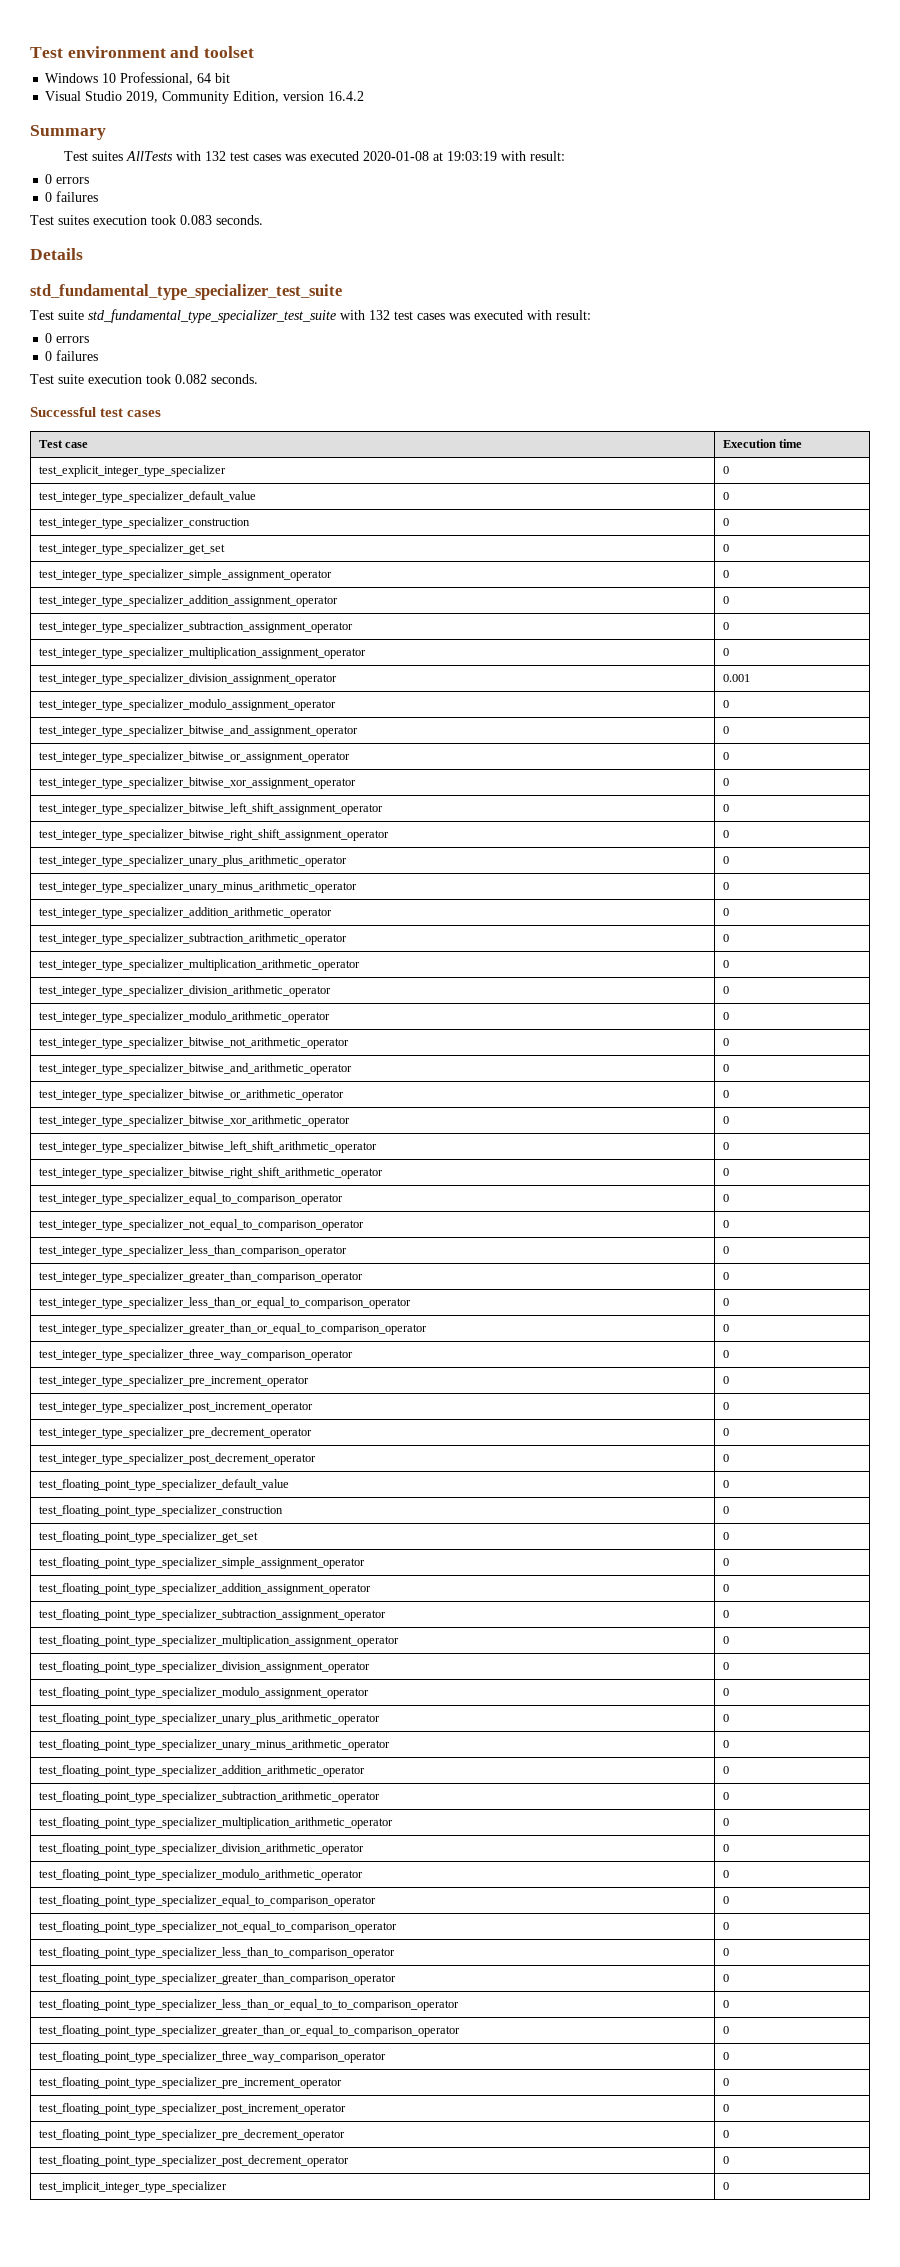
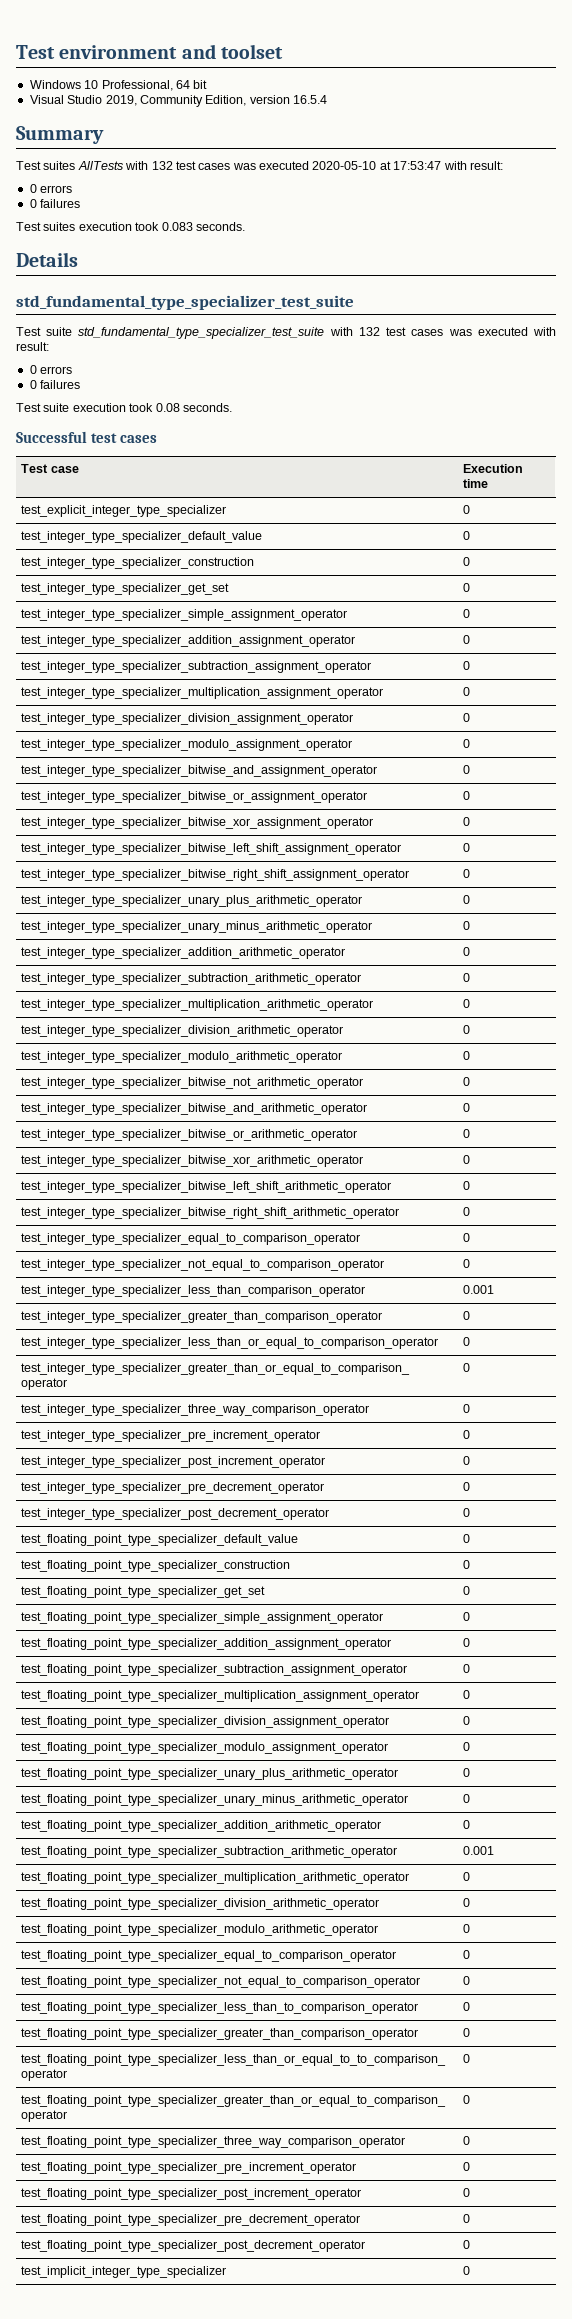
- Visual Studio 2019, Community Edition, version 16.4.2
+ Visual Studio 2019, Community Edition, version 16.5.4
- Test suites AllTests with 132 test cases was executed 2020-01-08 at 19:03:19 with result:
+ Test suites AllTests with 132 test cases was executed 2020-05-10 at 17:53:47 with result:
- Test suite execution took 0.082 seconds.
+ Test suite execution took 0.08 seconds.
- test_integer_type_specializer_division_assignment_operator | 0.001
+ test_integer_type_specializer_division_assignment_operator | 0
- test_integer_type_specializer_less_than_comparison_operator | 0
+ test_integer_type_specializer_less_than_comparison_operator | 0.001
- test_floating_point_type_specializer_subtraction_arithmetic_operator | 0
+ test_floating_point_type_specializer_subtraction_arithmetic_operator | 0.001

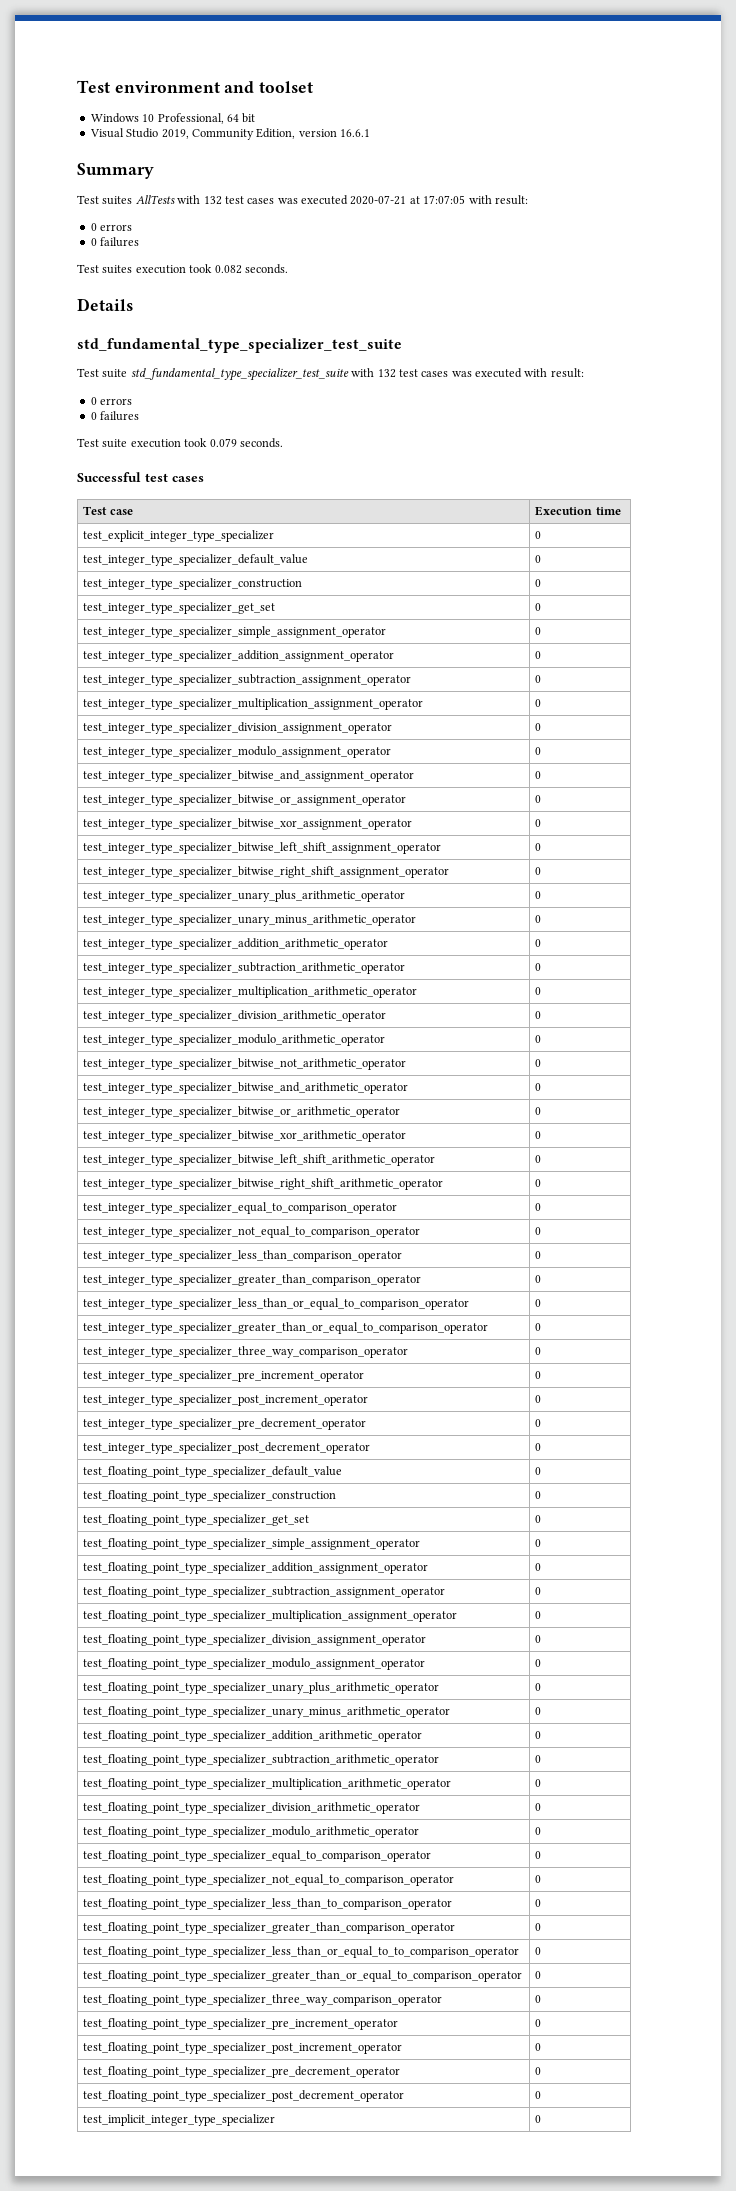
- Visual Studio 2019, Community Edition, version 16.5.4
+ Visual Studio 2019, Community Edition, version 16.6.1
- Test suites AllTests with 132 test cases was executed 2020-05-10 at 17:53:47 with result:
+ Test suites AllTests with 132 test cases was executed 2020-07-21 at 17:07:05 with result:
- Test suites execution took 0.083 seconds.
+ Test suites execution took 0.082 seconds.
- Test suite execution took 0.08 seconds.
+ Test suite execution took 0.079 seconds.
- test_integer_type_specializer_less_than_comparison_operator | 0.001
+ test_integer_type_specializer_less_than_comparison_operator | 0
- test_floating_point_type_specializer_subtraction_arithmetic_operator | 0.001
+ test_floating_point_type_specializer_subtraction_arithmetic_operator | 0

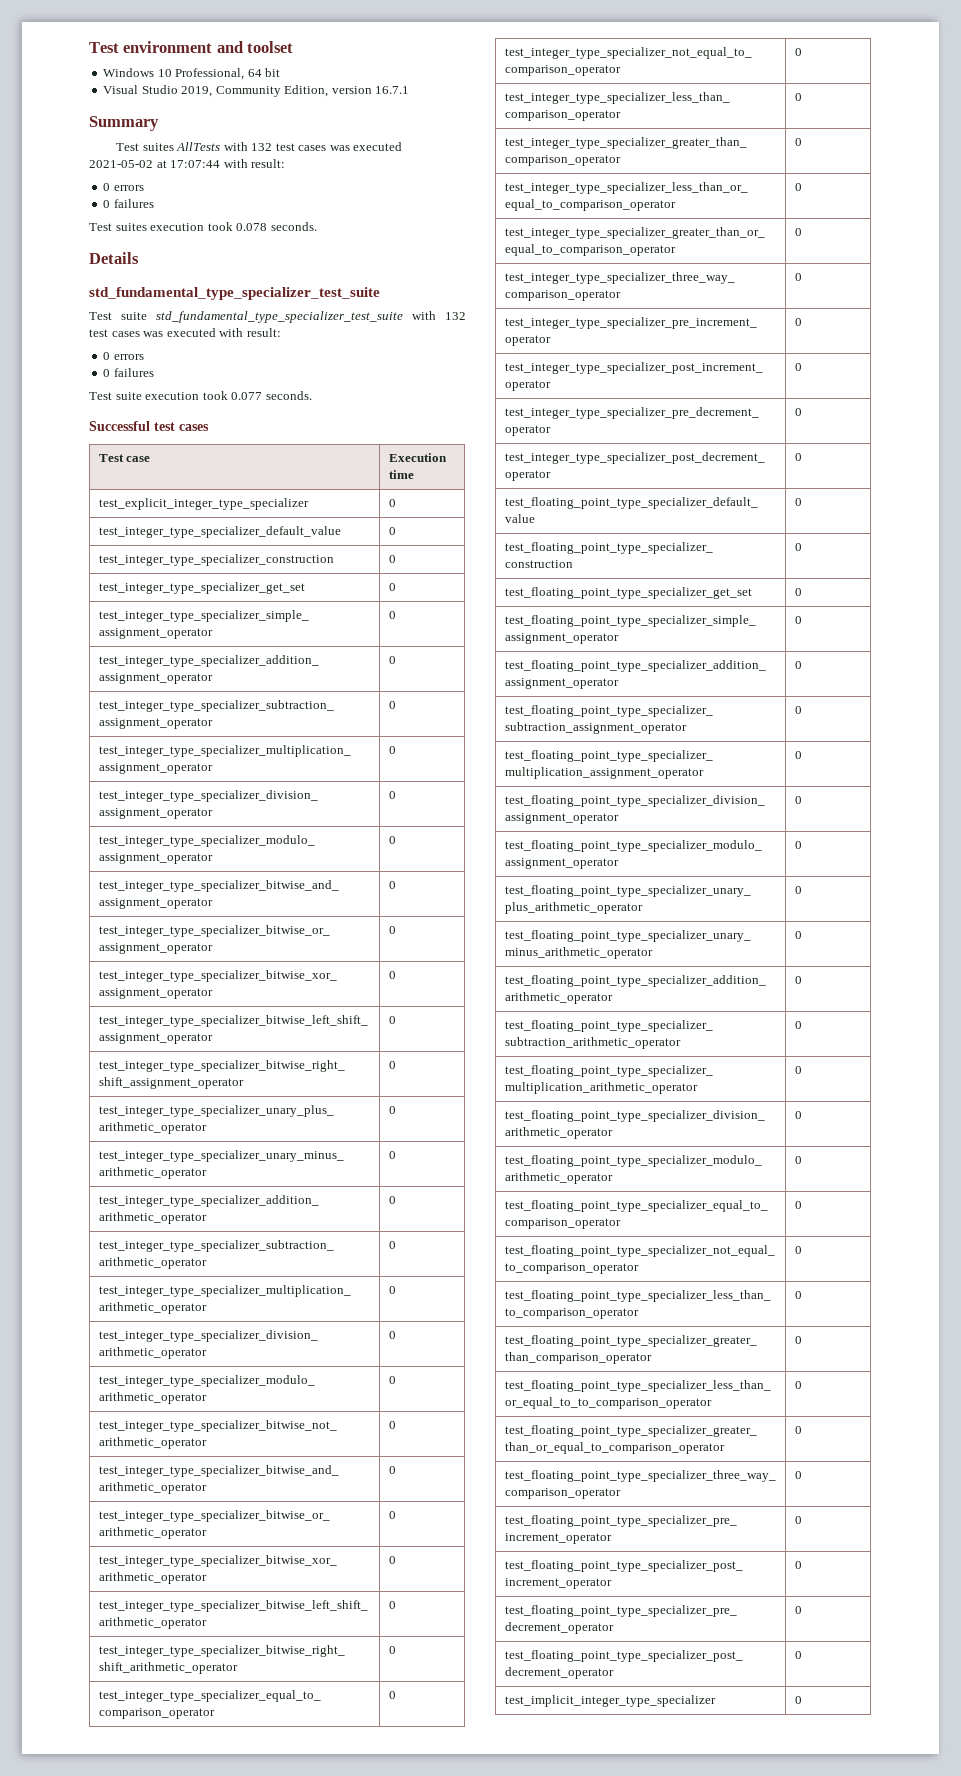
- Visual Studio 2019, Community Edition, version 16.6.1
+ Visual Studio 2019, Community Edition, version 16.7.1
- Test suites AllTests with 132 test cases was executed 2020-07-21 at 17:07:05 with result:
+ Test suites AllTests with 132 test cases was executed 2021-05-02 at 17:07:44 with result:
- Test suites execution took 0.082 seconds.
+ Test suites execution took 0.078 seconds.
- Test suite execution took 0.079 seconds.
+ Test suite execution took 0.077 seconds.

